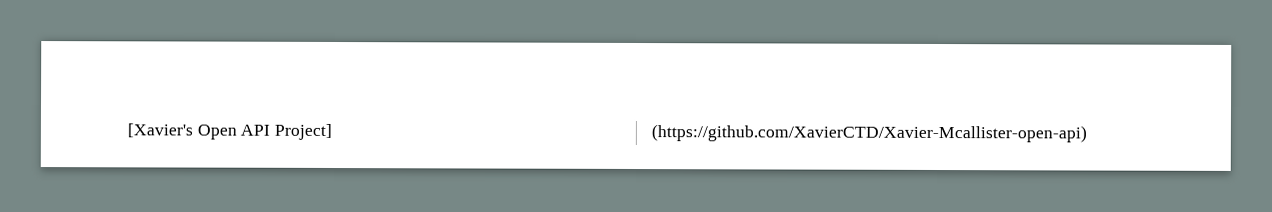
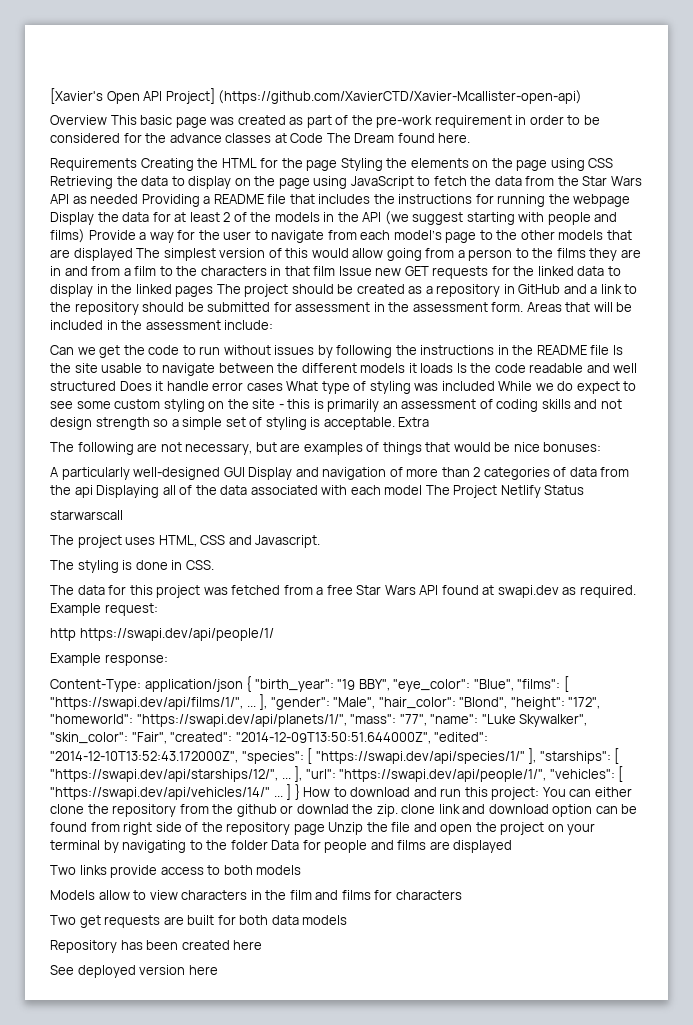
+ Overview This basic page was created as part of the pre-work requirement in order to be considered for the advance classes at Code The Dream found here.
+ Requirements Creating the HTML for the page Styling the elements on the page using CSS Retrieving the data to display on the page using JavaScript to fetch the data from the Star Wars API as needed Providing a README file that includes the instructions for running the webpage Display the data for at least 2 of the models in the API (we suggest starting with people and films) Provide a way for the user to navigate from each model’s page to the other models that are displayed The simplest version of this would allow going from a person to the films they are in and from a film to the characters in that film Issue new GET requests for the linked data to display in the linked pages The project should be created as a repository in GitHub and a link to the repository should be submitted for assessment in the assessment form. Areas that will be included in the assessment include:
+ Can we get the code to run without issues by following the instructions in the README file Is the site usable to navigate between the different models it loads Is the code readable and well structured Does it handle error cases What type of styling was included While we do expect to see some custom styling on the site - this is primarily an assessment of coding skills and not design strength so a simple set of styling is acceptable. Extra
+ The following are not necessary, but are examples of things that would be nice bonuses:
+ A particularly well-designed GUI Display and navigation of more than 2 categories of data from the api Displaying all of the data associated with each model The Project Netlify Status
+ starwarscall
+ The project uses HTML, CSS and Javascript.
+ The styling is done in CSS.
+ The data for this project was fetched from a free Star Wars API found at swapi.dev as required. Example request:
+ http https://swapi.dev/api/people/1/
+ Example response:
+ Content-Type: application/json { "birth_year": "19 BBY", "eye_color": "Blue", "films": [ "https://swapi.dev/api/films/1/", ... ], "gender": "Male", "hair_color": "Blond", "height": "172", "homeworld": "https://swapi.dev/api/planets/1/", "mass": "77", "name": "Luke Skywalker", "skin_color": "Fair", "created": "2014-12-09T13:50:51.644000Z", "edited": "2014-12-10T13:52:43.172000Z", "species": [ "https://swapi.dev/api/species/1/" ], "starships": [ "https://swapi.dev/api/starships/12/", ... ], "url": "https://swapi.dev/api/people/1/", "vehicles": [ "https://swapi.dev/api/vehicles/14/" ... ] } How to download and run this project: You can either clone the repository from the github or downlad the zip. clone link and download option can be found from right side of the repository page Unzip the file and open the project on your terminal by navigating to the folder Data for people and films are displayed
+ Two links provide access to both models
+ Models allow to view characters in the film and films for characters
+ Two get requests are built for both data models
+ Repository has been created here
+ See deployed version here

